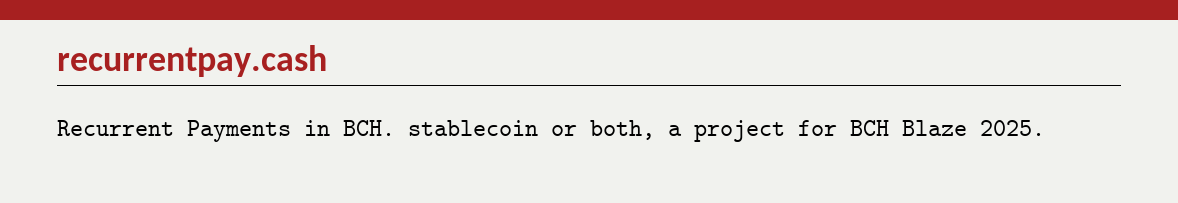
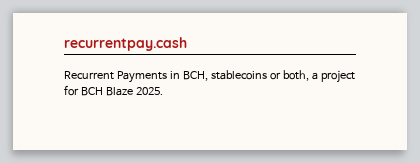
- Recurrent Payments in BCH. stablecoin or both, a project for BCH Blaze 2025.
+ Recurrent Payments in BCH, stablecoins or both, a project for BCH Blaze 2025.

